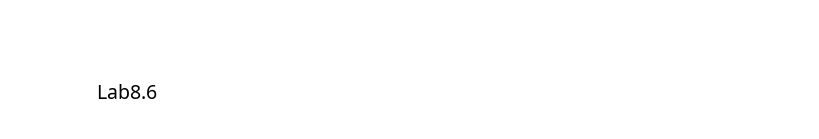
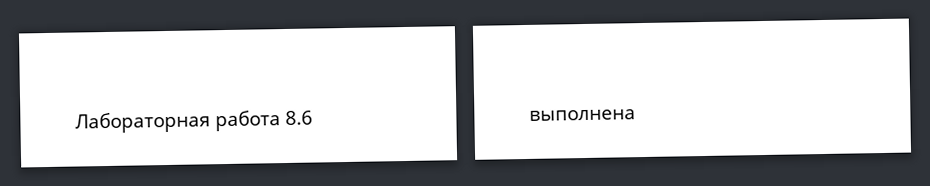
- Lab8.6
+ Лабораторная работа 8.6 выполнена

